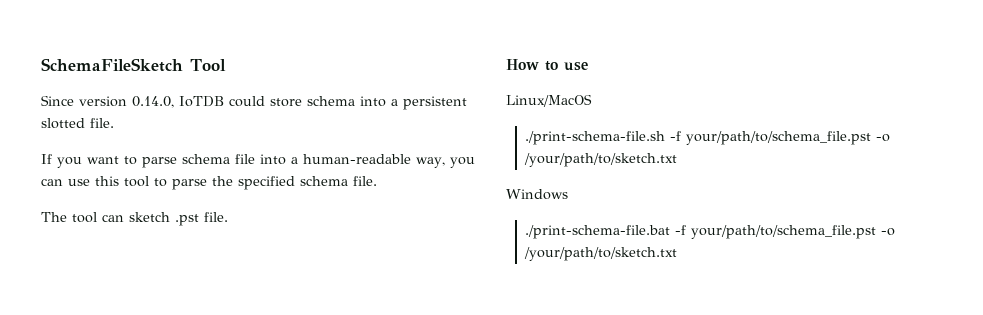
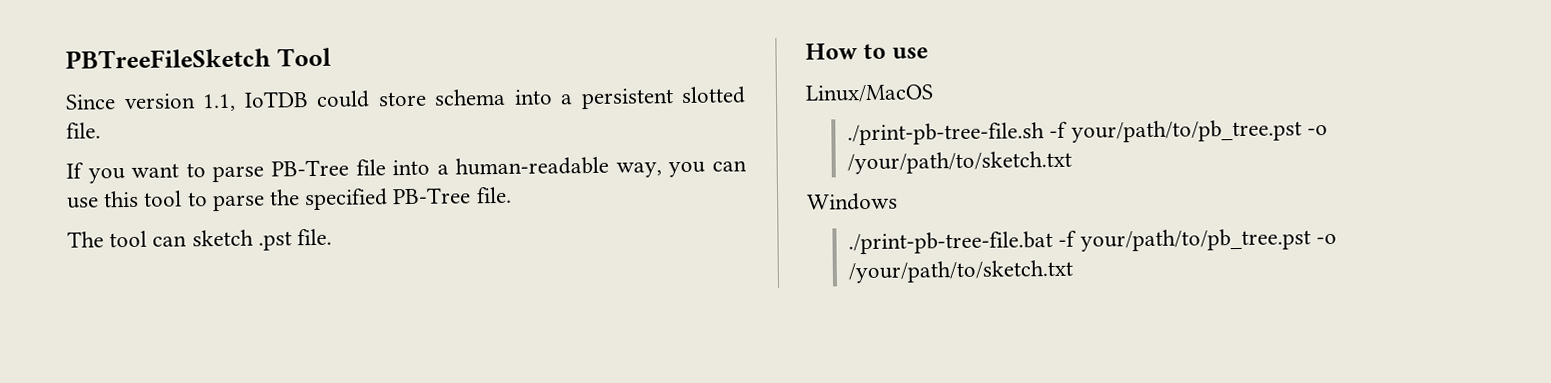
- SchemaFileSketch Tool
+ PBTreeFileSketch Tool
- Since version 0.14.0, IoTDB could store schema into a persistent slotted file.
+ Since version 1.1, IoTDB could store schema into a persistent slotted file.
- If you want to parse schema file into a human-readable way, you can use this tool to parse the specified schema file.
+ If you want to parse PB-Tree file into a human-readable way, you can use this tool to parse the specified PB-Tree file.
- ./print-schema-file.sh -f your/path/to/schema_file.pst -o /your/path/to/sketch.txt
+ ./print-pb-tree-file.sh -f your/path/to/pb_tree.pst -o /your/path/to/sketch.txt
- ./print-schema-file.bat -f your/path/to/schema_file.pst -o /your/path/to/sketch.txt
+ ./print-pb-tree-file.bat -f your/path/to/pb_tree.pst -o /your/path/to/sketch.txt

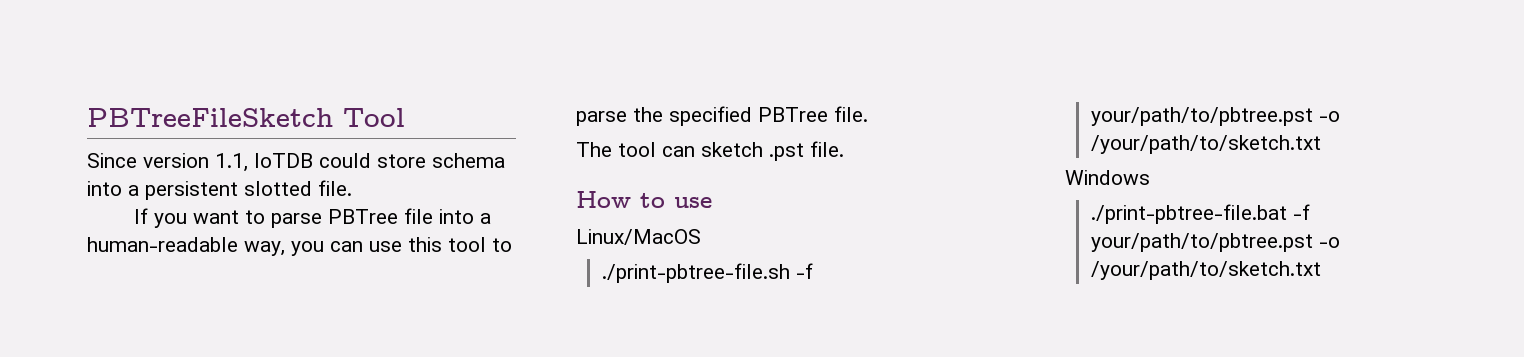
- If you want to parse PB-Tree file into a human-readable way, you can use this tool to parse the specified PB-Tree file.
+ If you want to parse PBTree file into a human-readable way, you can use this tool to parse the specified PBTree file.
- ./print-pb-tree-file.sh -f your/path/to/pb_tree.pst -o /your/path/to/sketch.txt
+ ./print-pbtree-file.sh -f your/path/to/pbtree.pst -o /your/path/to/sketch.txt
- ./print-pb-tree-file.bat -f your/path/to/pb_tree.pst -o /your/path/to/sketch.txt
+ ./print-pbtree-file.bat -f your/path/to/pbtree.pst -o /your/path/to/sketch.txt

